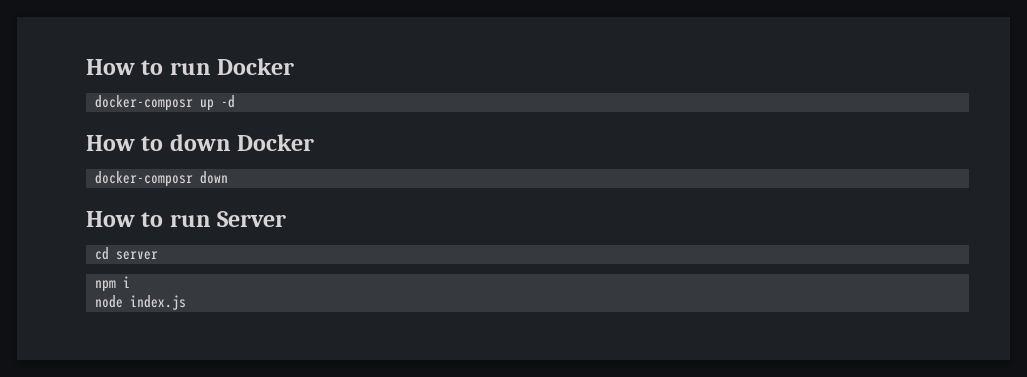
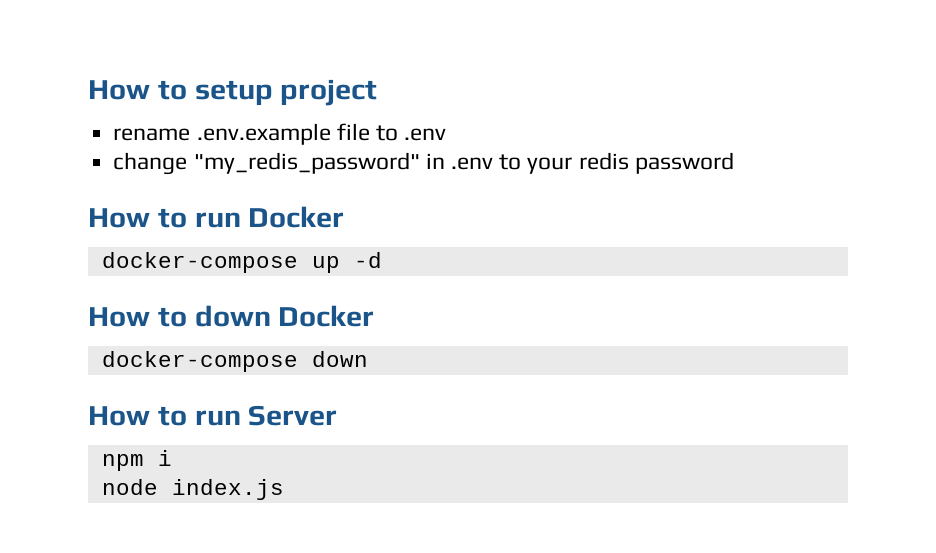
+ How to setup project
+ rename .env.example file to .env
+ change "my_redis_password" in .env to your redis password
- docker-composr up -d
+ docker-compose up -d
- docker-composr down
+ docker-compose down
- cd server

